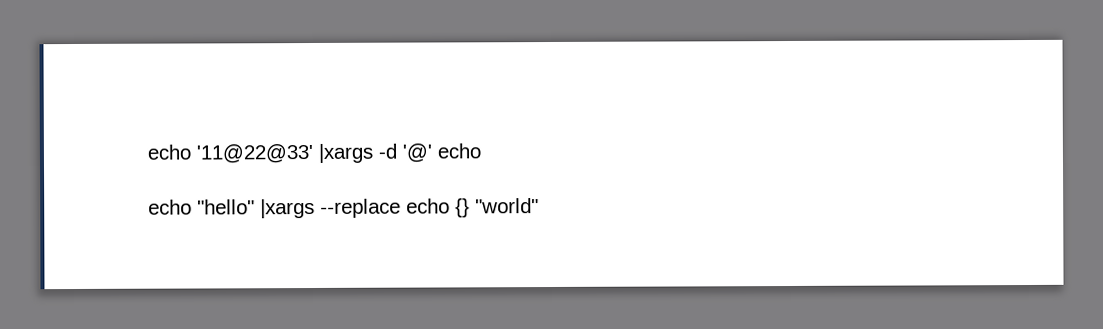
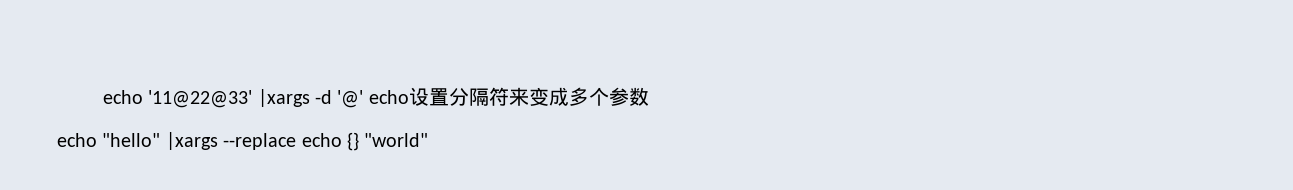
- echo '11@22@33' |xargs -d '@' echo
+ echo '11@22@33' |xargs -d '@' echo设置分隔符来变成多个参数

